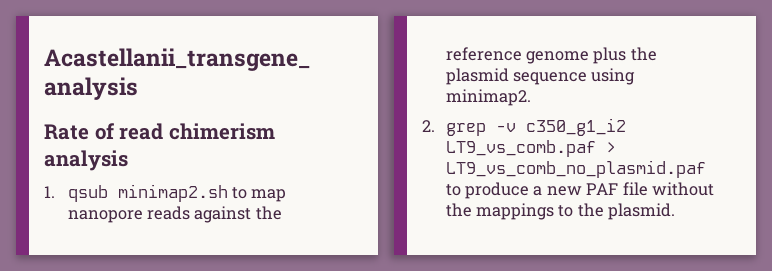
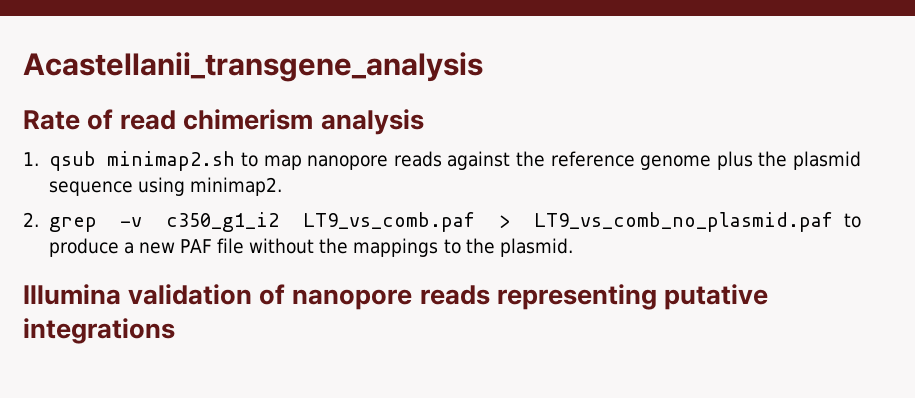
+ Illumina validation of nanopore reads representing putative integrations

